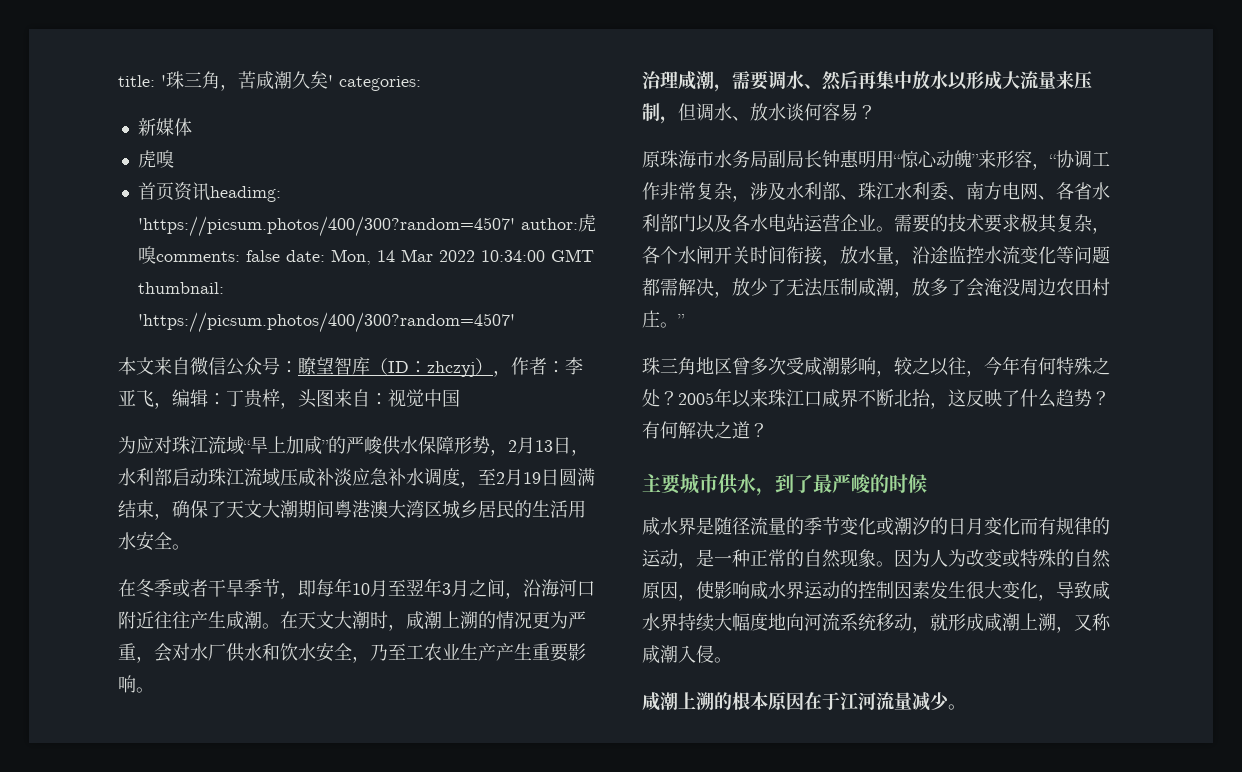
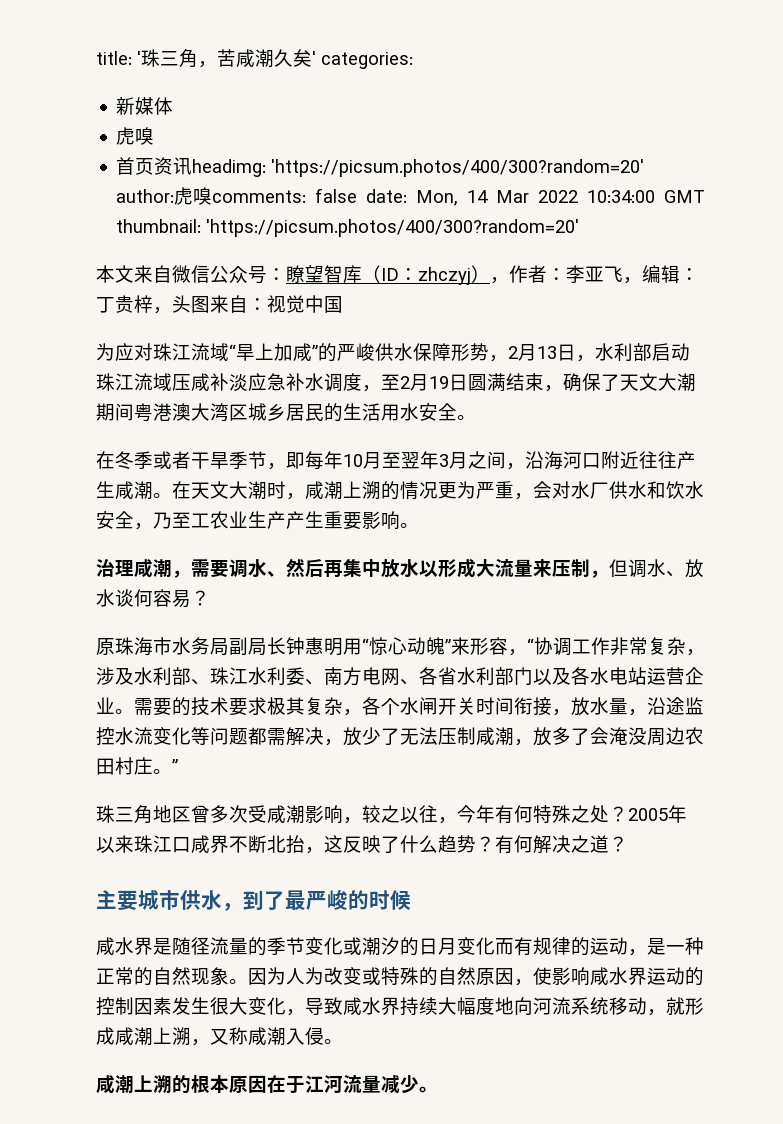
- 首页资讯headimg: 'https://picsum.photos/400/300?random=4507' author:虎嗅comments: false date: Mon, 14 Mar 2022 10:34:00 GMT thumbnail: 'https://picsum.photos/400/300?random=4507'
+ 首页资讯headimg: 'https://picsum.photos/400/300?random=20' author:虎嗅comments: false date: Mon, 14 Mar 2022 10:34:00 GMT thumbnail: 'https://picsum.photos/400/300?random=20'

